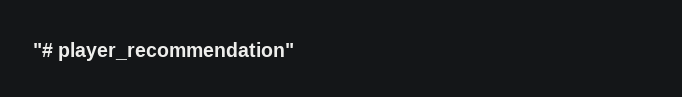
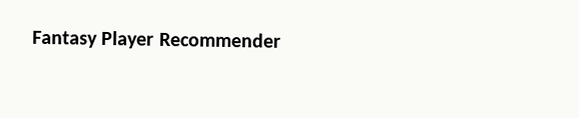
- "# player_recommendation"
+ Fantasy Player Recommender

